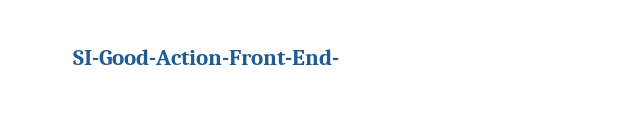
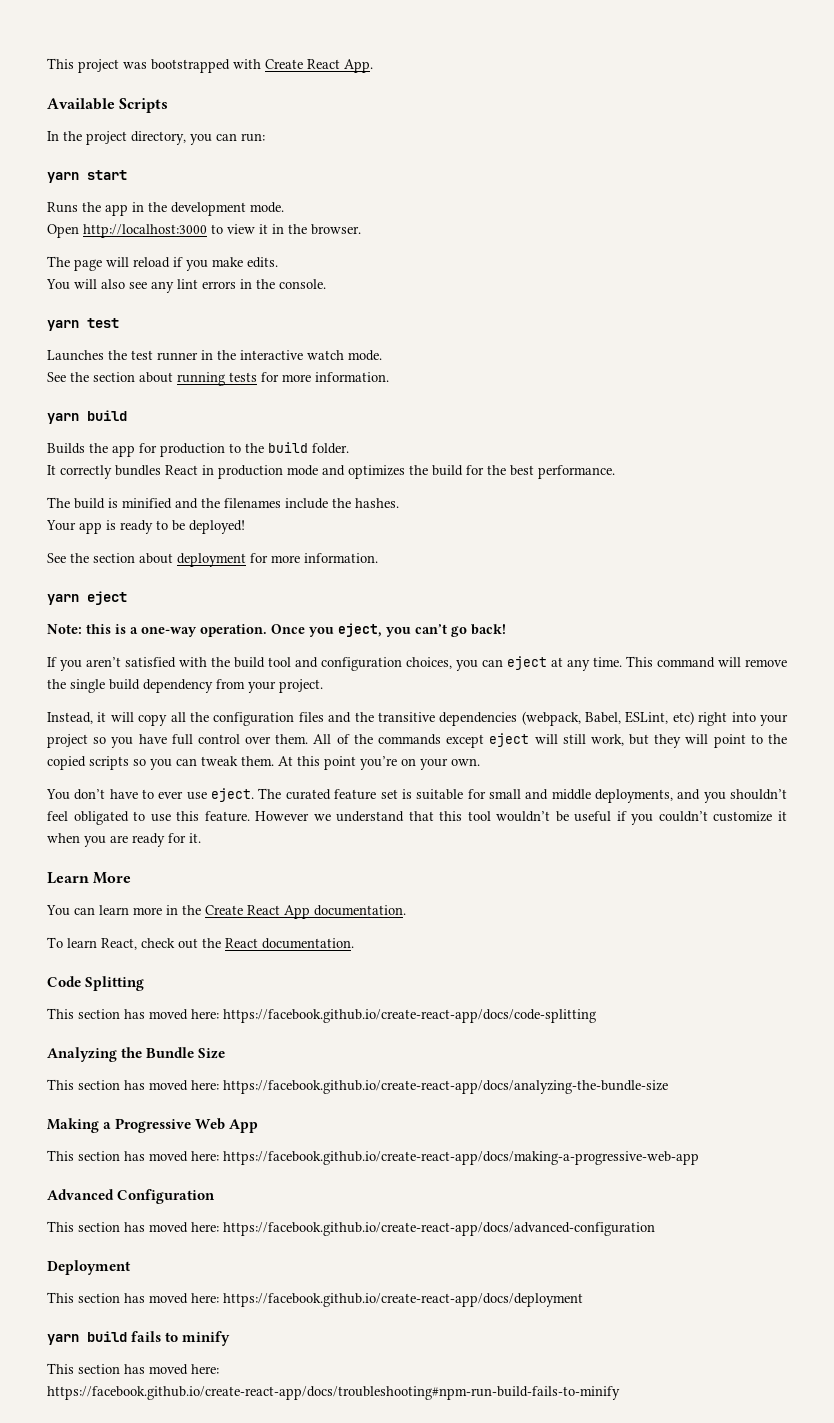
- SI-Good-Action-Front-End-
+ This project was bootstrapped with Create React App.
+ Available Scripts
+ In the project directory, you can run:
+ yarn start
+ Runs the app in the development mode.
+ Open http://localhost:3000 to view it in the browser.
+ The page will reload if you make edits.
+ You will also see any lint errors in the console.
+ yarn test
+ Launches the test runner in the interactive watch mode.
+ See the section about running tests for more information.
+ yarn build
+ Builds the app for production to the build folder.
+ It correctly bundles React in production mode and optimizes the build for the best performance.
+ The build is minified and the filenames include the hashes.
+ Your app is ready to be deployed!
+ See the section about deployment for more information.
+ yarn eject
+ Note: this is a one-way operation. Once you eject, you can’t go back!
+ If you aren’t satisfied with the build tool and configuration choices, you can eject at any time. This command will remove the single build dependency from your project.
+ Instead, it will copy all the configuration files and the transitive dependencies (webpack, Babel, ESLint, etc) right into your project so you have full control over them. All of the commands except eject will still work, but they will point to the copied scripts so you can tweak them. At this point you’re on your own.
+ You don’t have to ever use eject. The curated feature set is suitable for small and middle deployments, and you shouldn’t feel obligated to use this feature. However we understand that this tool wouldn’t be useful if you couldn’t customize it when you are ready for it.
+ Learn More
+ You can learn more in the Create React App documentation.
+ To learn React, check out the React documentation.
+ Code Splitting
+ This section has moved here: https://facebook.github.io/create-react-app/docs/code-splitting
+ Analyzing the Bundle Size
+ This section has moved here: https://facebook.github.io/create-react-app/docs/analyzing-the-bundle-size
+ Making a Progressive Web App
+ This section has moved here: https://facebook.github.io/create-react-app/docs/making-a-progressive-web-app
+ Advanced Configuration
+ This section has moved here: https://facebook.github.io/create-react-app/docs/advanced-configuration
+ Deployment
+ This section has moved here: https://facebook.github.io/create-react-app/docs/deployment
+ yarn build fails to minify
+ This section has moved here: https://facebook.github.io/create-react-app/docs/troubleshooting#npm-run-build-fails-to-minify

